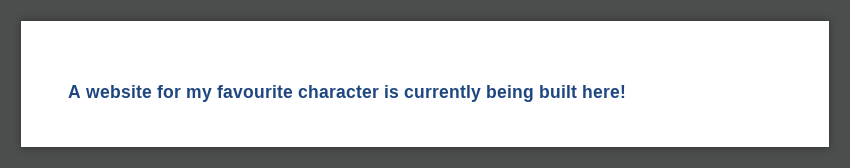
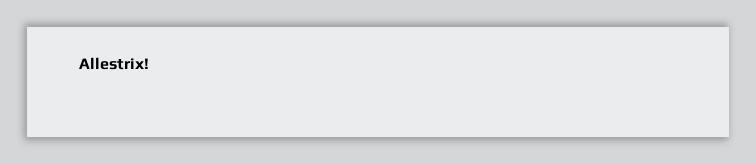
- A website for my favourite character is currently being built here!
+ Allestrix!

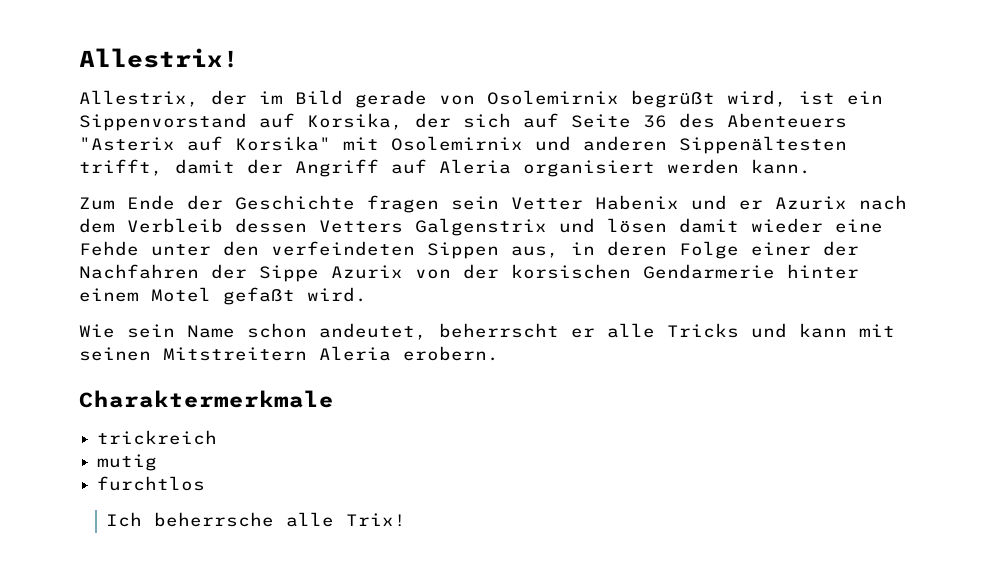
+ Allestrix, der im Bild gerade von Osolemirnix begrüßt wird, ist ein Sippenvorstand auf Korsika, der sich auf Seite 36 des Abenteuers "Asterix auf Korsika" mit Osolemirnix und anderen Sippenältesten trifft, damit der Angriff auf Aleria organisiert werden kann.
+ Zum Ende der Geschichte fragen sein Vetter Habenix und er Azurix nach dem Verbleib dessen Vetters Galgenstrix und lösen damit wieder eine Fehde unter den verfeindeten Sippen aus, in deren Folge einer der Nachfahren der Sippe Azurix von der korsischen Gendarmerie hinter einem Motel gefaßt wird.
+ Wie sein Name schon andeutet, beherrscht er alle Tricks und kann mit seinen Mitstreitern Aleria erobern.
+ Charaktermerkmale
+ trickreich
+ mutig
+ furchtlos
+ Ich beherrsche alle Trix!

